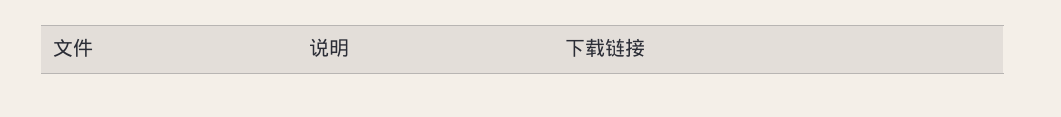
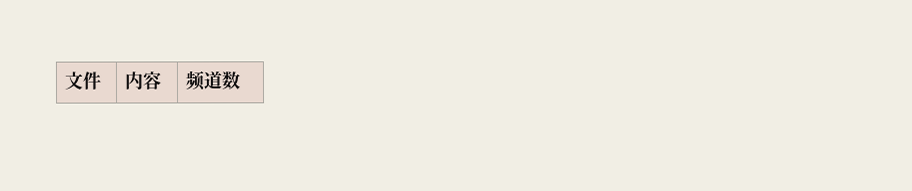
- 文件 | 说明 | 下载链接
+ 文件 | 内容 | 频道数

